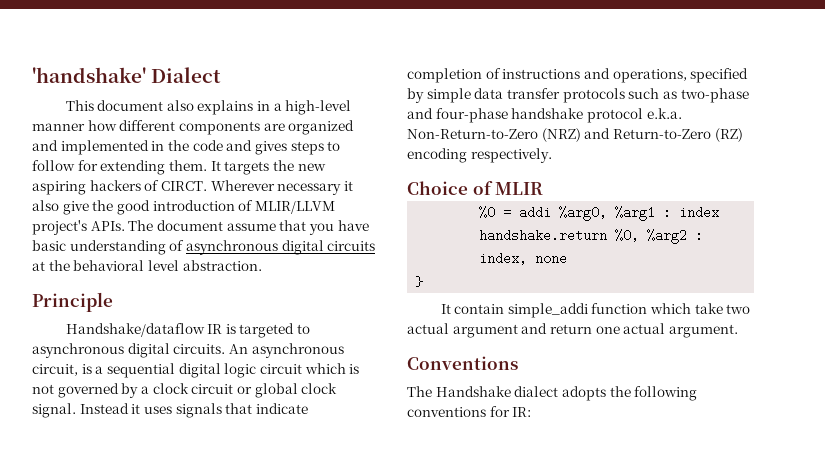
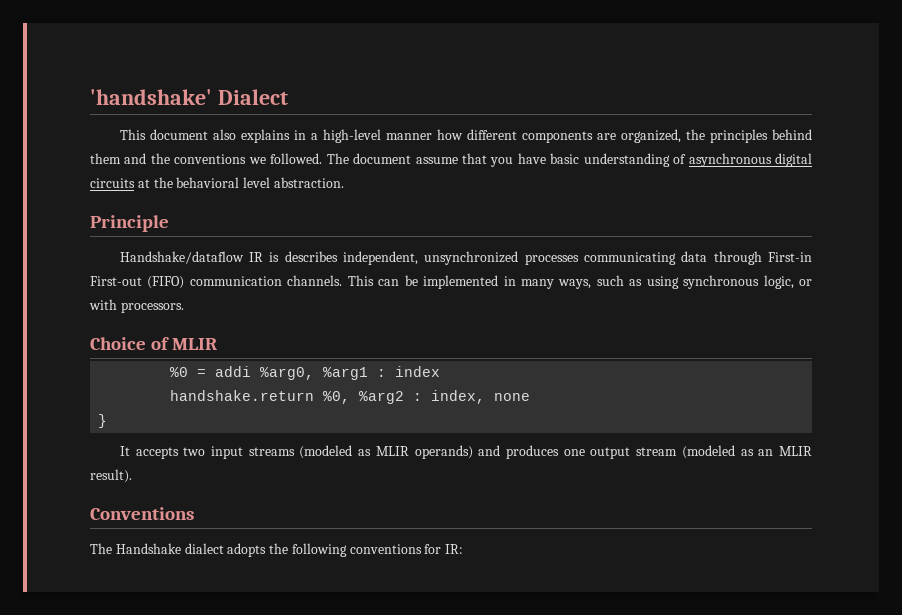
- This document also explains in a high-level manner how different components are organized and implemented in the code and gives steps to follow for extending them. It targets the new aspiring hackers of CIRCT. Wherever necessary it also give the good introduction of MLIR/LLVM project's APIs.
+ This document also explains in a high-level manner how different components are organized, the principles behind them and the conventions we followed.
- Handshake/dataflow IR is targeted to asynchronous digital circuits. An asynchronous circuit, is a sequential digital logic circuit which is not governed by a clock circuit or global clock signal. Instead it uses signals that indicate completion of instructions and operations, specified by simple data transfer protocols such as two-phase and four-phase handshake protocol e.k.a. Non-Return-to-Zero (NRZ) and Return-to-Zero (RZ) encoding respectively.
+ Handshake/dataflow IR is describes independent, unsynchronized processes communicating data through First-in First-out (FIFO) communication channels. This can be implemented in many ways, such as using synchronous logic, or with processors.
- It contain simple_addi function which take two actual argument and return one actual argument.
+ It accepts two input streams (modeled as MLIR operands) and produces one output stream (modeled as an MLIR result).

